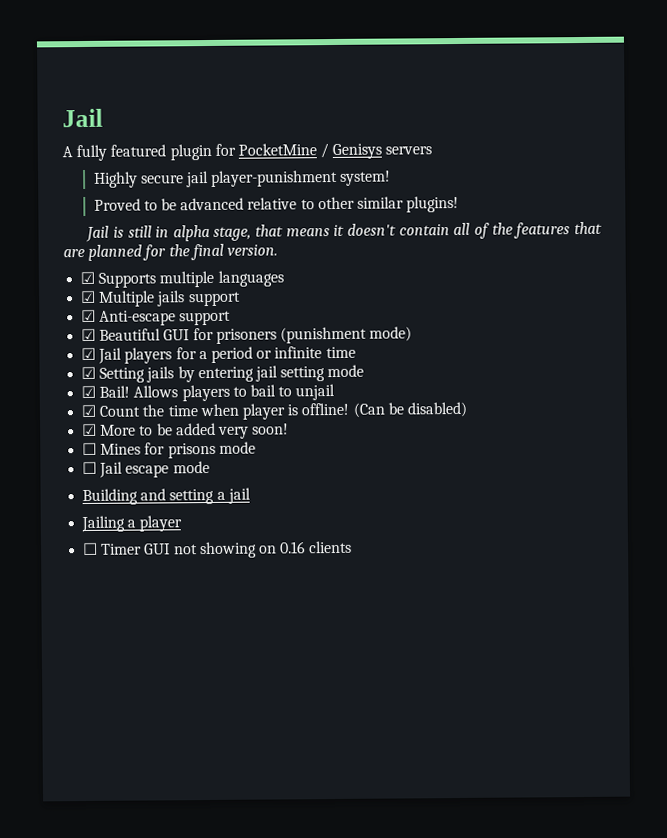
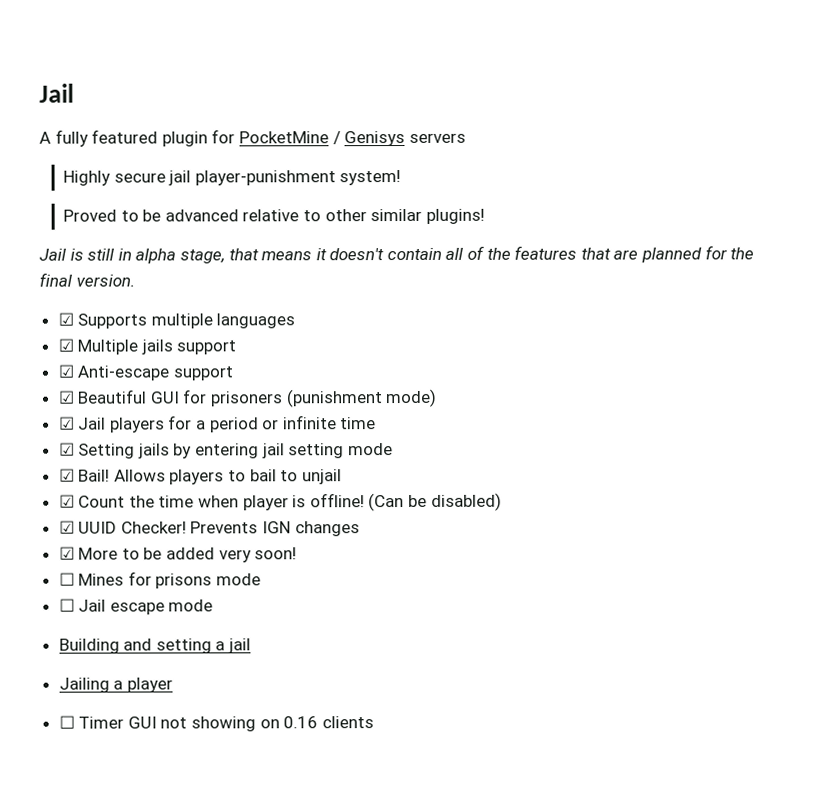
+ ☑ UUID Checker! Prevents IGN changes

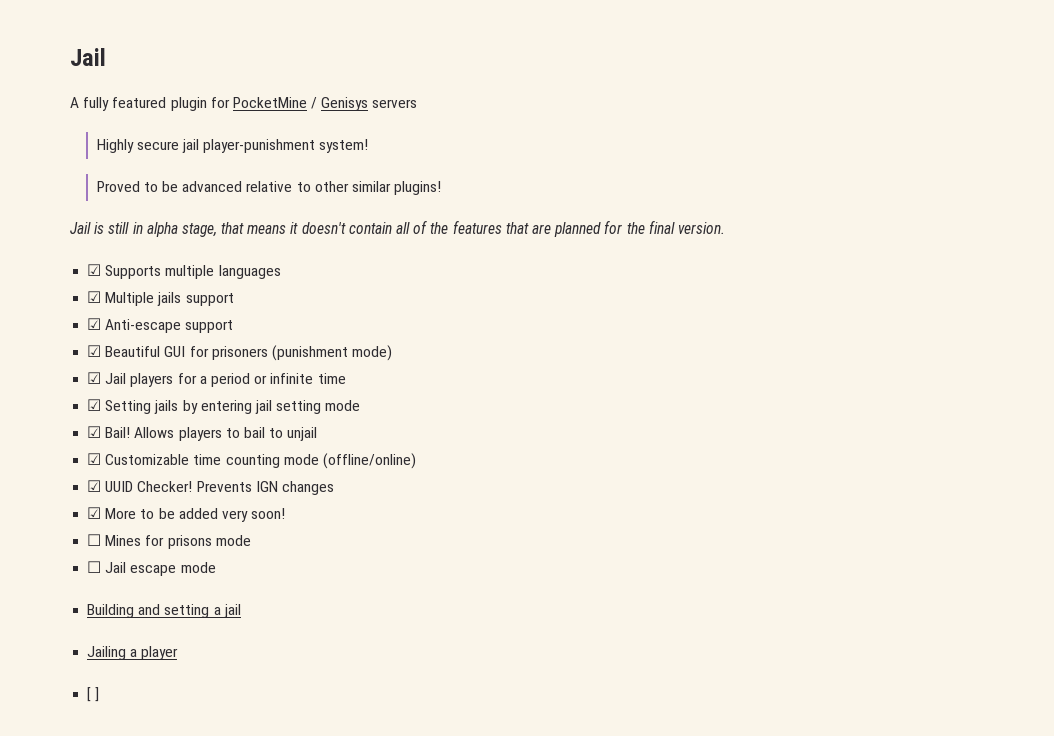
- ☑ Count the time when player is offline! (Can be disabled)
+ ☑ Customizable time counting mode (offline/online)
- ☐ Timer GUI not showing on 0.16 clients
+ [ ]

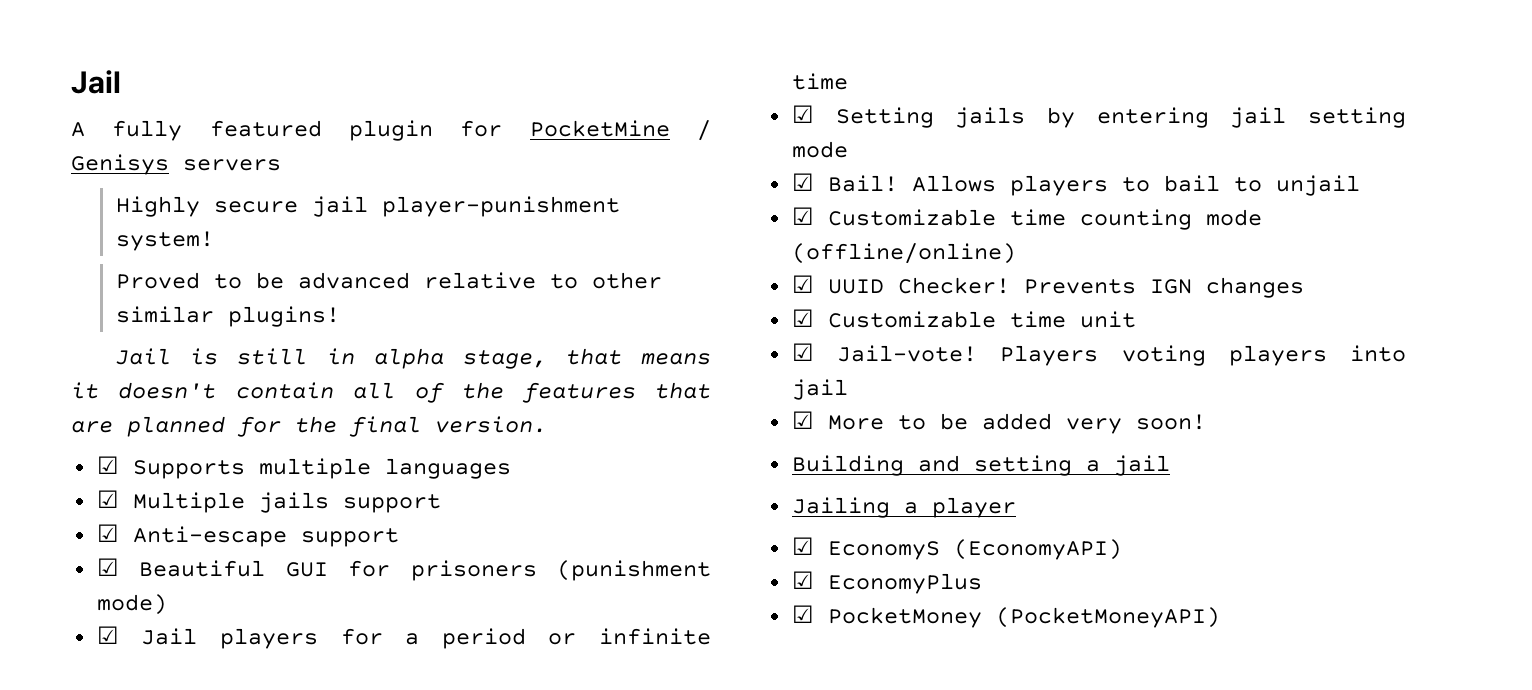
+ ☑ Customizable time unit
+ ☑ Jail-vote! Players voting players into jail
- ☐ Mines for prisons mode
- ☐ Jail escape mode
- [ ]
+ ☑ EconomyS (EconomyAPI)
+ ☑ EconomyPlus
+ ☑ PocketMoney (PocketMoneyAPI)

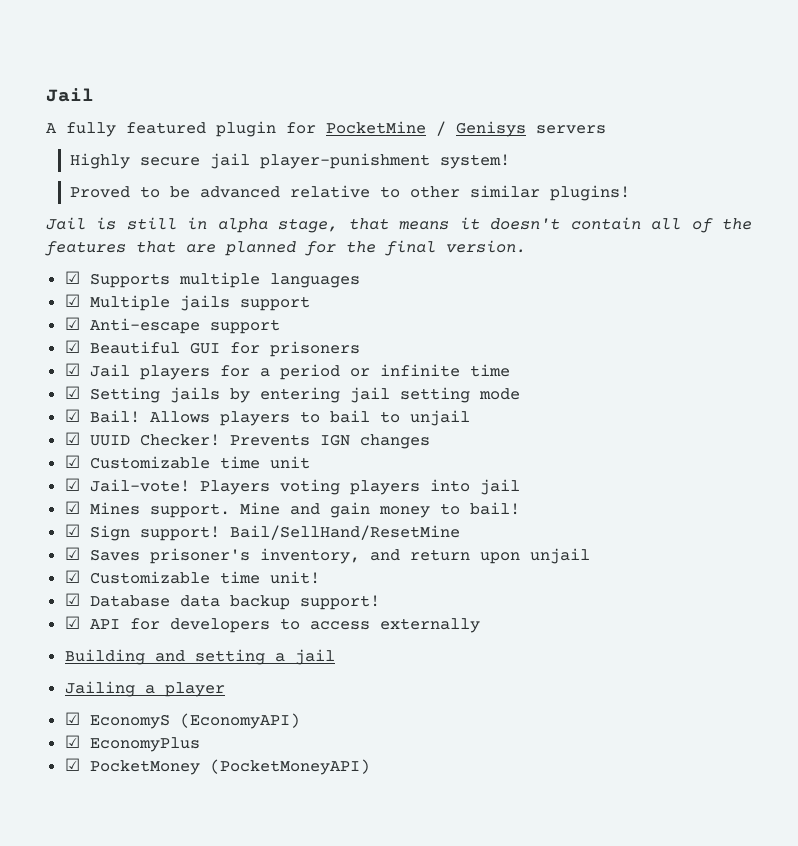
- ☑ Beautiful GUI for prisoners (punishment mode)
+ ☑ Beautiful GUI for prisoners
- ☑ Customizable time counting mode (offline/online)
- ☑ More to be added very soon!
+ ☑ Mines support. Mine and gain money to bail!
+ ☑ Sign support! Bail/SellHand/ResetMine
+ ☑ Saves prisoner's inventory, and return upon unjail
+ ☑ Customizable time unit!
+ ☑ Database data backup support!
+ ☑ API for developers to access externally

